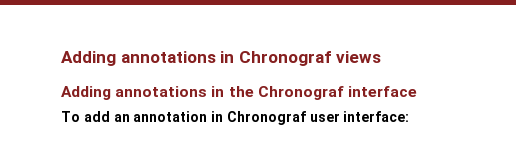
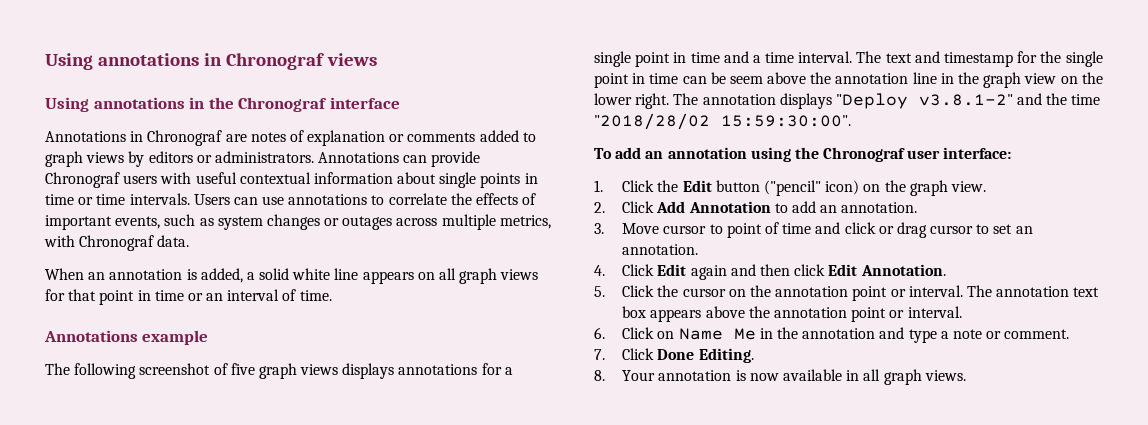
- Adding annotations in Chronograf views
+ Using annotations in Chronograf views
- Adding annotations in the Chronograf interface
+ Using annotations in the Chronograf interface
+ Annotations in Chronograf are notes of explanation or comments added to graph views by editors or administrators. Annotations can provide Chronograf users with useful contextual information about single points in time or time intervals. Users can use annotations to correlate the effects of important events, such as system changes or outages across multiple metrics, with Chronograf data.
+ When an annotation is added, a solid white line appears on all graph views for that point in time or an interval of time.
+ Annotations example
+ The following screenshot of five graph views displays annotations for a single point in time and a time interval. The text and timestamp for the single point in time can be seem above the annotation line in the graph view on the lower right. The annotation displays "Deploy v3.8.1-2" and the time "2018/28/02 15:59:30:00".
- To add an annotation in Chronograf user interface:
+ To add an annotation using the Chronograf user interface:
+ 1. Click the Edit button ("pencil" icon) on the graph view.
+ 2. Click Add Annotation to add an annotation.
+ 3. Move cursor to point of time and click or drag cursor to set an annotation.
+ 4. Click Edit again and then click Edit Annotation.
+ 5. Click the cursor on the annotation point or interval. The annotation text box appears above the annotation point or interval.
+ 6. Click on Name Me in the annotation and type a note or comment.
+ 7. Click Done Editing.
+ 8. Your annotation is now available in all graph views.

